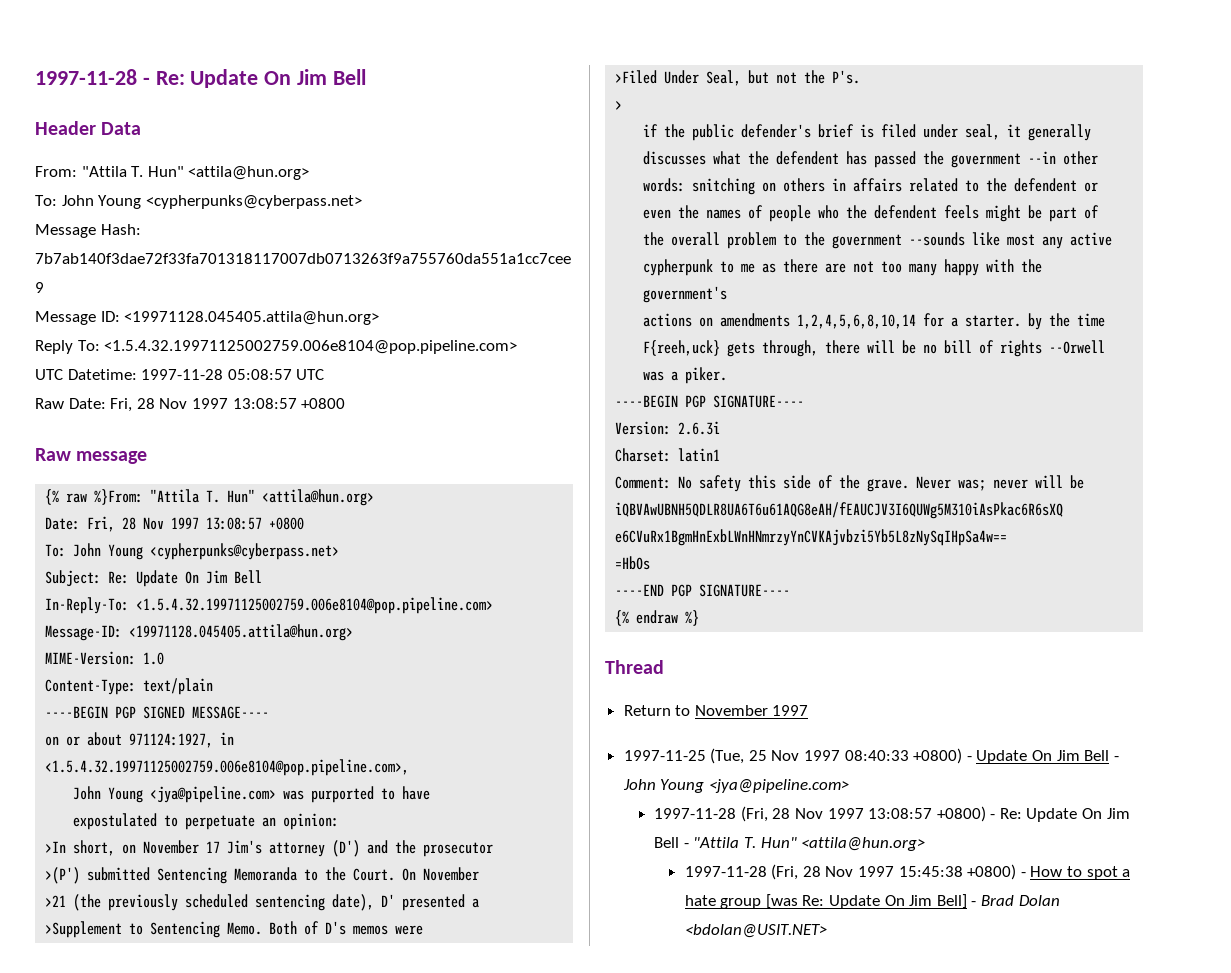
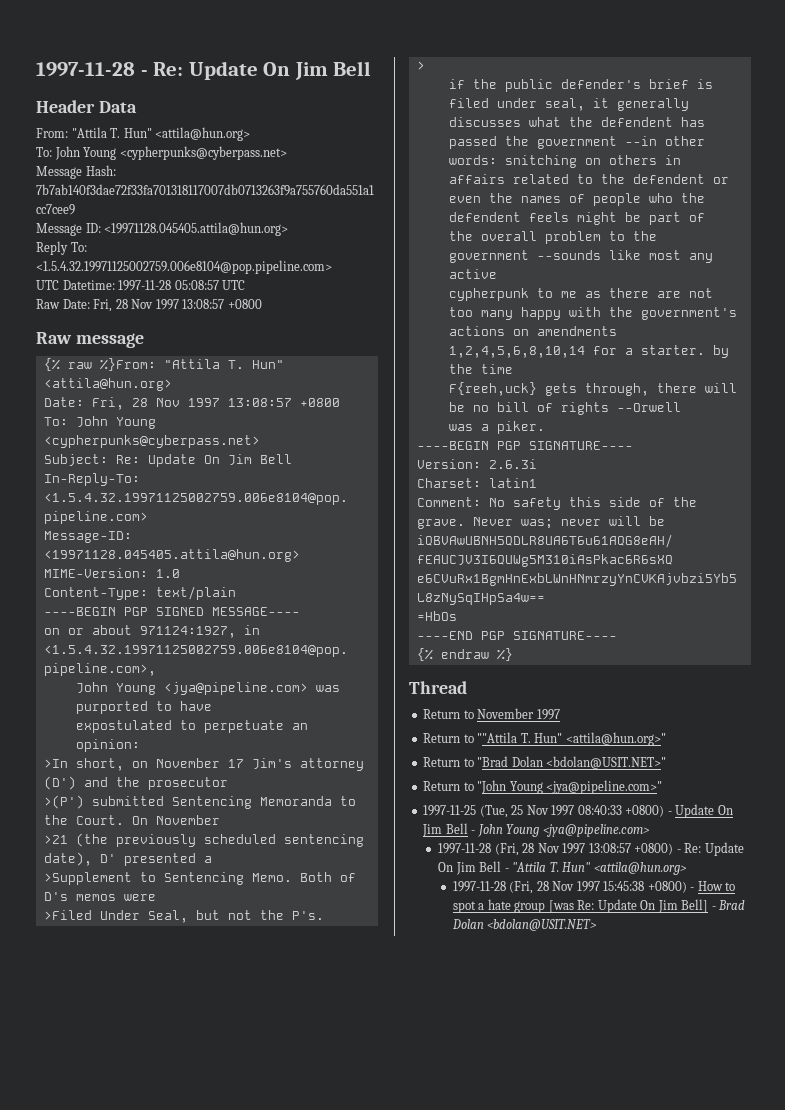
+ Return to ""Attila T. Hun" <attila@hun.org>"
+ Return to "Brad Dolan <bdolan@USIT.NET>"
+ Return to "John Young <jya@pipeline.com>"

